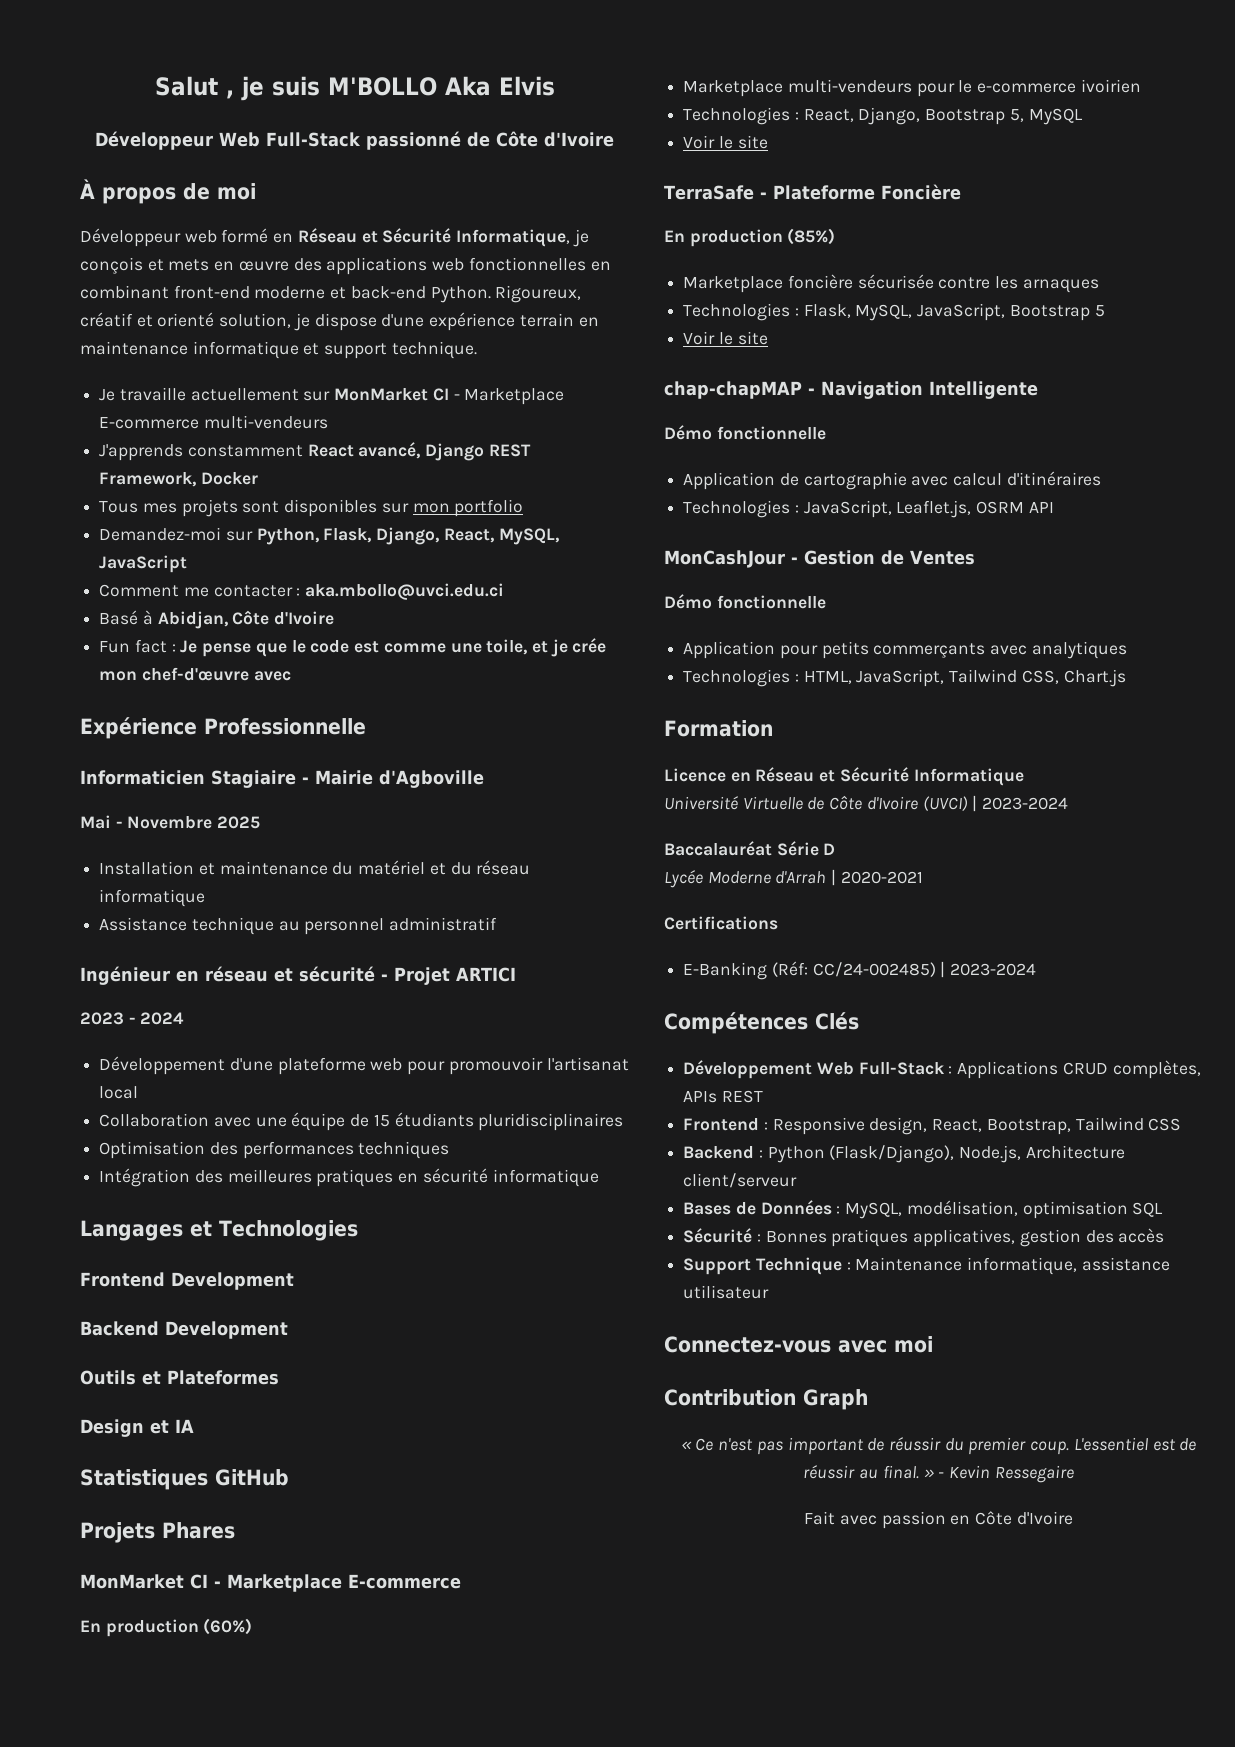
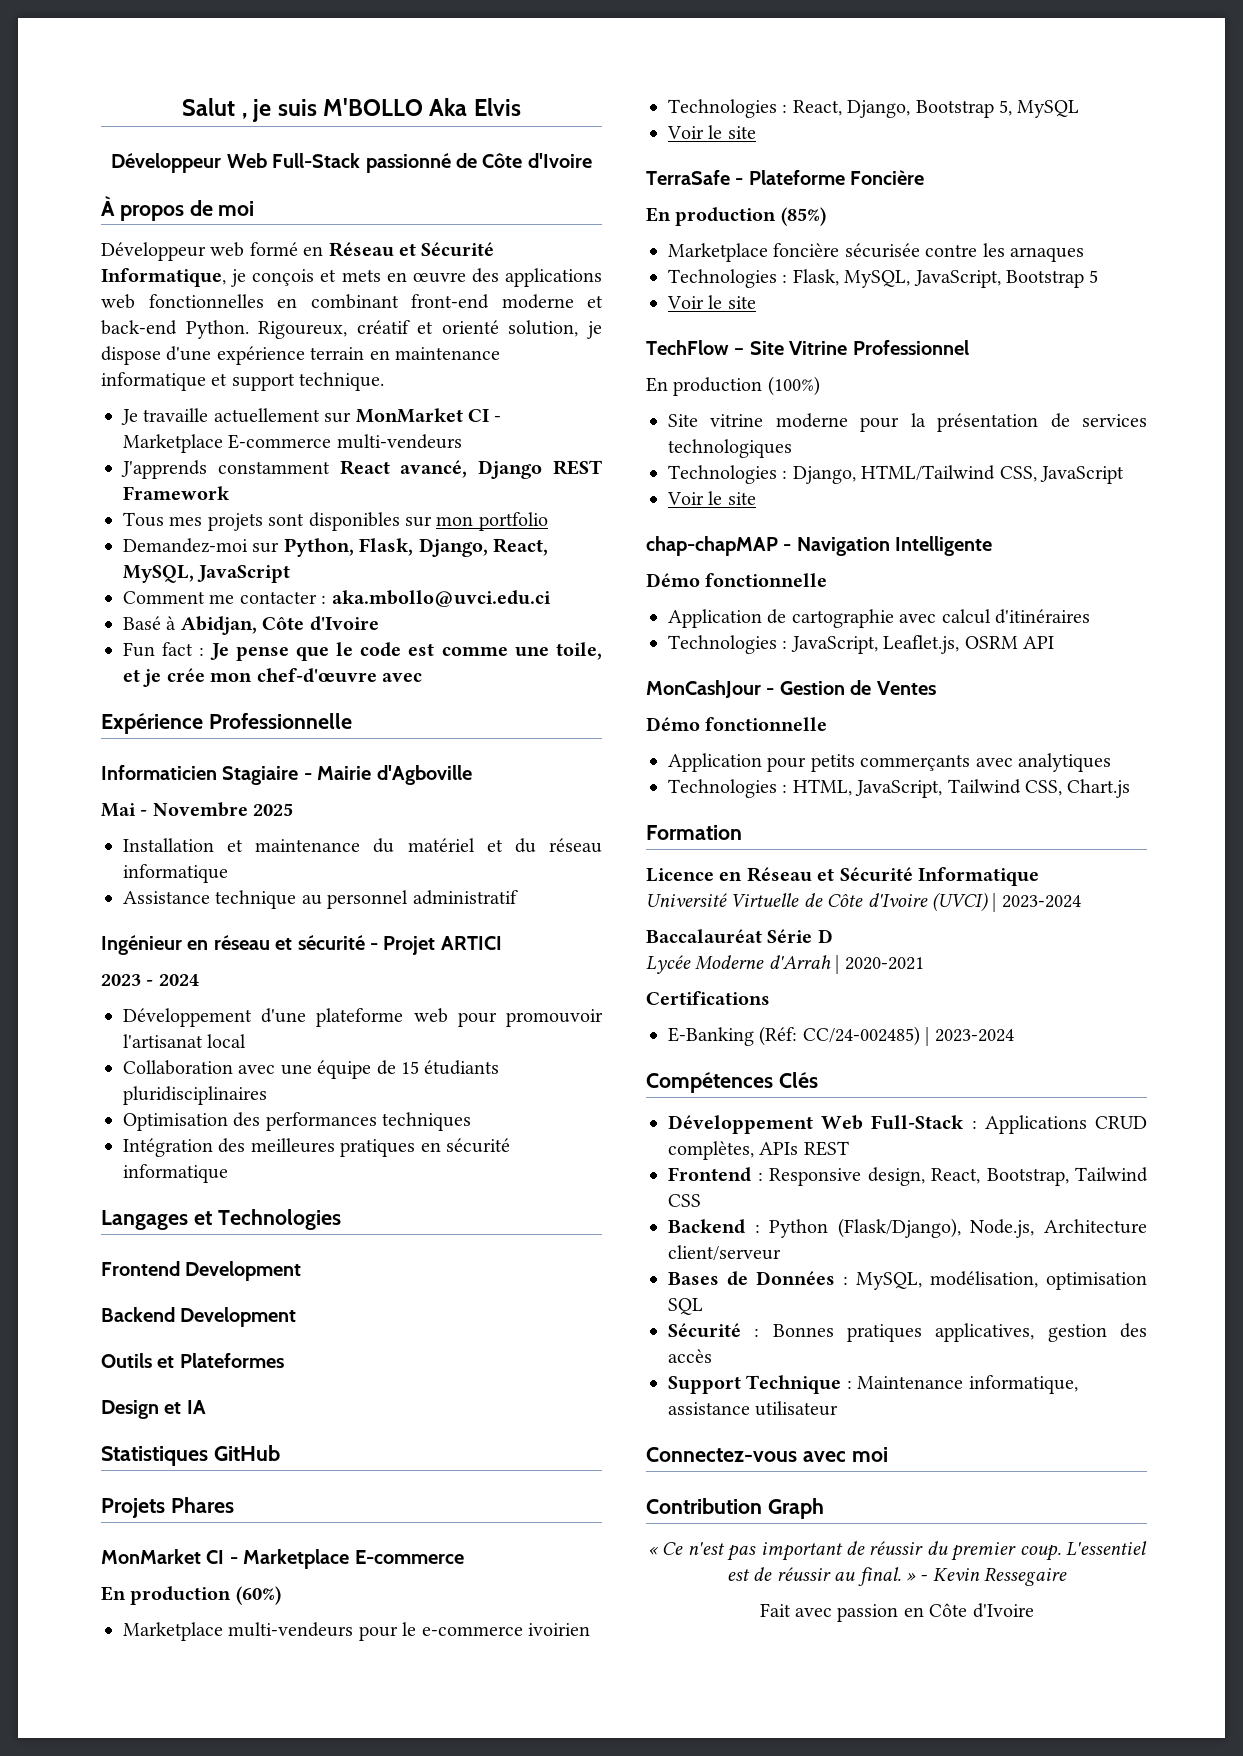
- J'apprends constamment React avancé, Django REST Framework, Docker
+ J'apprends constamment React avancé, Django REST Framework
+ TechFlow – Site Vitrine Professionnel
+ En production (100%)
+ Site vitrine moderne pour la présentation de services technologiques
+ Technologies : Django, HTML/Tailwind CSS, JavaScript
+ Voir le site

